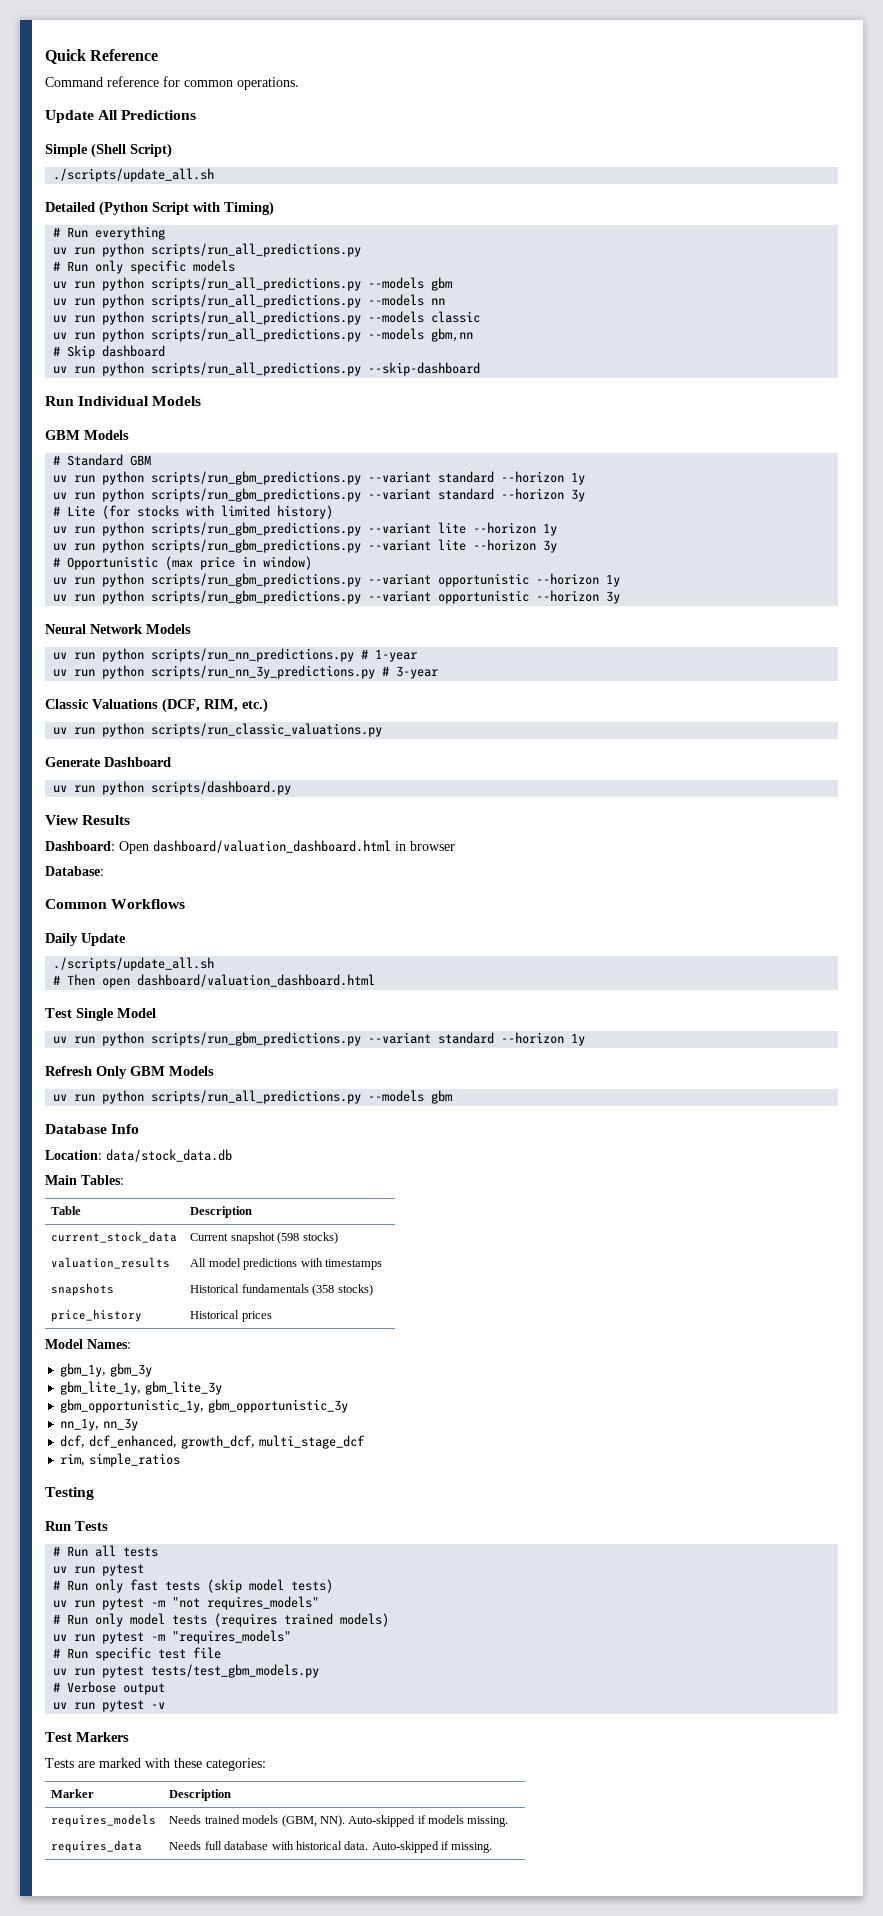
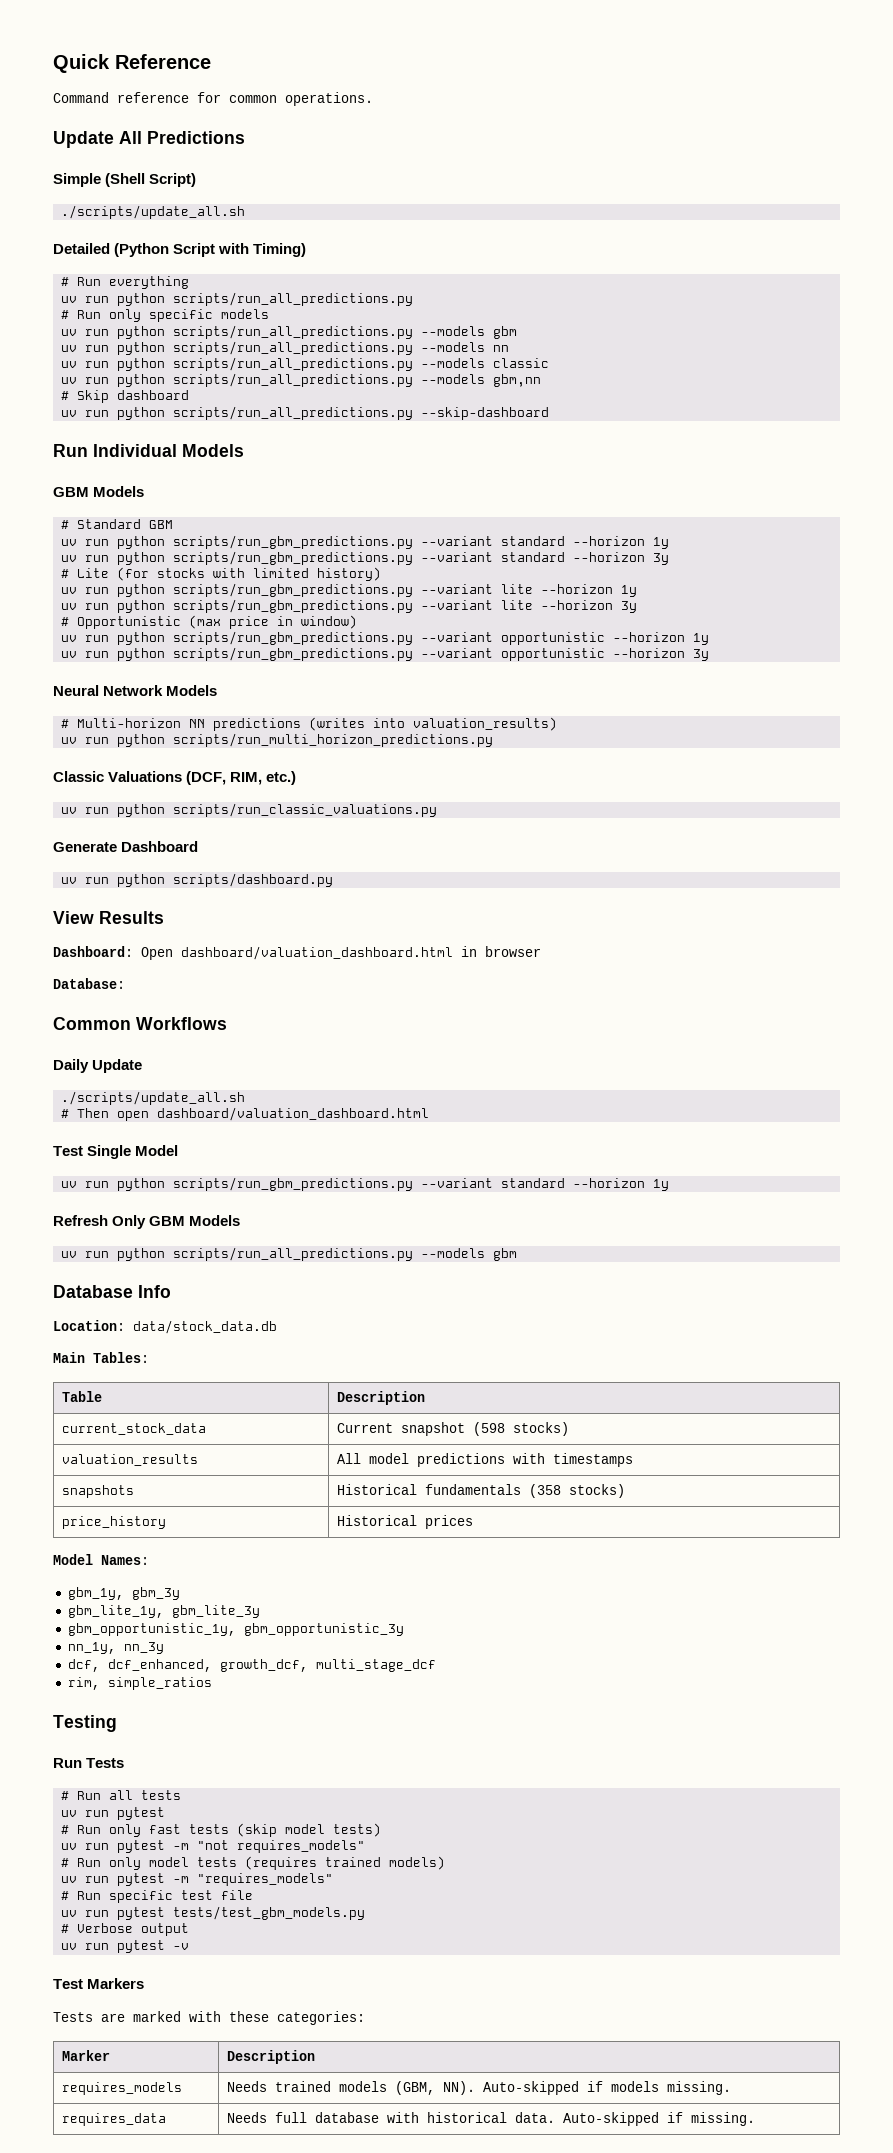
- uv run python scripts/run_nn_predictions.py # 1-year
- uv run python scripts/run_nn_3y_predictions.py # 3-year
+ # Multi-horizon NN predictions (writes into valuation_results)
+ uv run python scripts/run_multi_horizon_predictions.py

